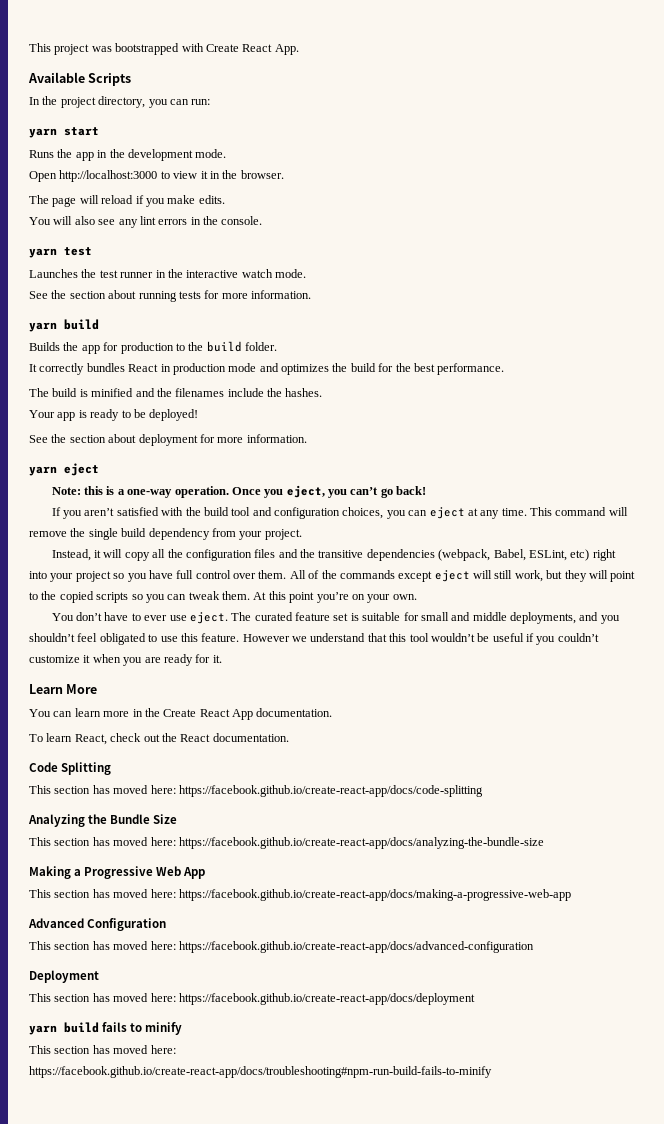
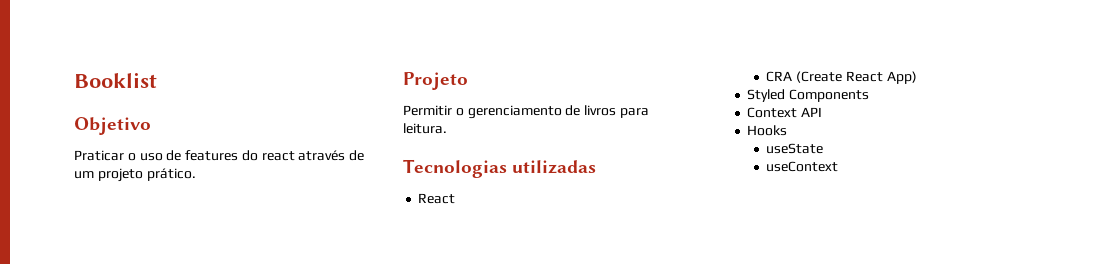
- This project was bootstrapped with Create React App.
- Available Scripts
- In the project directory, you can run:
- yarn start
- Runs the app in the development mode.
- Open http://localhost:3000 to view it in the browser.
- The page will reload if you make edits.
- You will also see any lint errors in the console.
- yarn test
- Launches the test runner in the interactive watch mode.
- See the section about running tests for more information.
- yarn build
- Builds the app for production to the build folder.
- It correctly bundles React in production mode and optimizes the build for the best performance.
- The build is minified and the filenames include the hashes.
- Your app is ready to be deployed!
- See the section about deployment for more information.
- yarn eject
- Note: this is a one-way operation. Once you eject, you can’t go back!
- If you aren’t satisfied with the build tool and configuration choices, you can eject at any time. This command will remove the single build dependency from your project.
- Instead, it will copy all the configuration files and the transitive dependencies (webpack, Babel, ESLint, etc) right into your project so you have full control over them. All of the commands except eject will still work, but they will point to the copied scripts so you can tweak them. At this point you’re on your own.
- You don’t have to ever use eject. The curated feature set is suitable for small and middle deployments, and you shouldn’t feel obligated to use this feature. However we understand that this tool wouldn’t be useful if you couldn’t customize it when you are ready for it.
- Learn More
- You can learn more in the Create React App documentation.
- To learn React, check out the React documentation.
- Code Splitting
- This section has moved here: https://facebook.github.io/create-react-app/docs/code-splitting
- Analyzing the Bundle Size
- This section has moved here: https://facebook.github.io/create-react-app/docs/analyzing-the-bundle-size
- Making a Progressive Web App
- This section has moved here: https://facebook.github.io/create-react-app/docs/making-a-progressive-web-app
- Advanced Configuration
- This section has moved here: https://facebook.github.io/create-react-app/docs/advanced-configuration
- Deployment
- This section has moved here: https://facebook.github.io/create-react-app/docs/deployment
- yarn build fails to minify
- This section has moved here: https://facebook.github.io/create-react-app/docs/troubleshooting#npm-run-build-fails-to-minify
+ Booklist
+ Objetivo
+ Praticar o uso de features do react através de um projeto prático.
+ Projeto
+ Permitir o gerenciamento de livros para leitura.
+ Tecnologias utilizadas
+ React
+ CRA (Create React App)
+ Styled Components
+ Context API
+ Hooks
+ useState
+ useContext

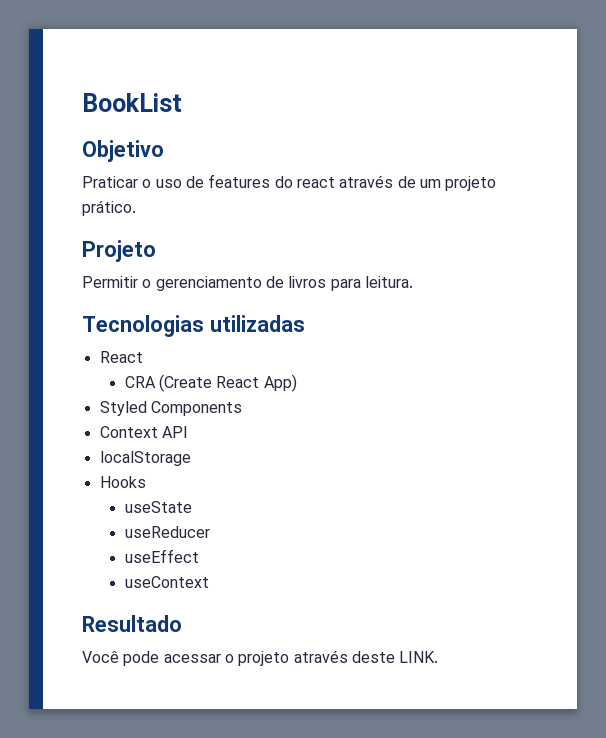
- Booklist
+ BookList
+ localStorage
+ useReducer
+ useEffect
+ Resultado
+ Você pode acessar o projeto através deste LINK.

